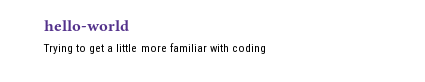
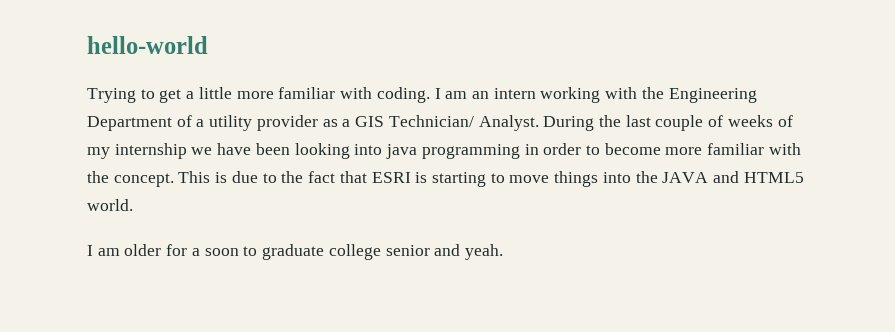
- Trying to get a little more familiar with coding
+ Trying to get a little more familiar with coding. I am an intern working with the Engineering Department of a utility provider as a GIS Technician/ Analyst. During the last couple of weeks of my internship we have been looking into java programming in order to become more familiar with the concept. This is due to the fact that ESRI is starting to move things into the JAVA and HTML5 world.
+ I am older for a soon to graduate college senior and yeah.

